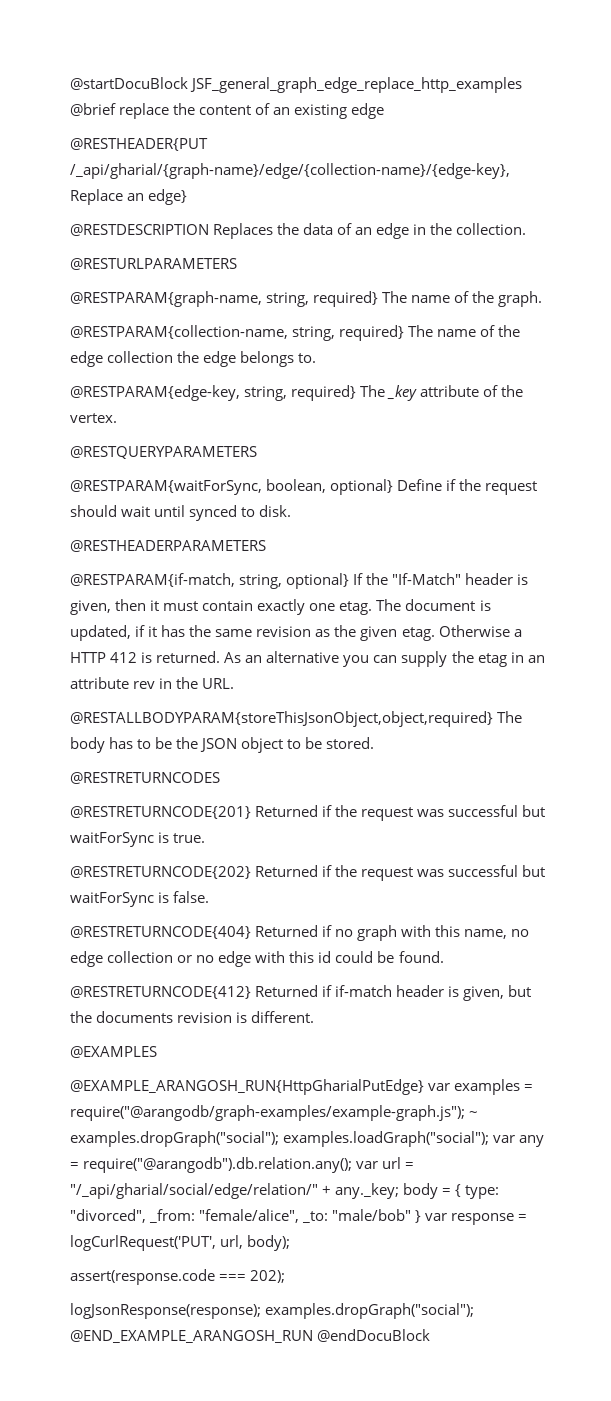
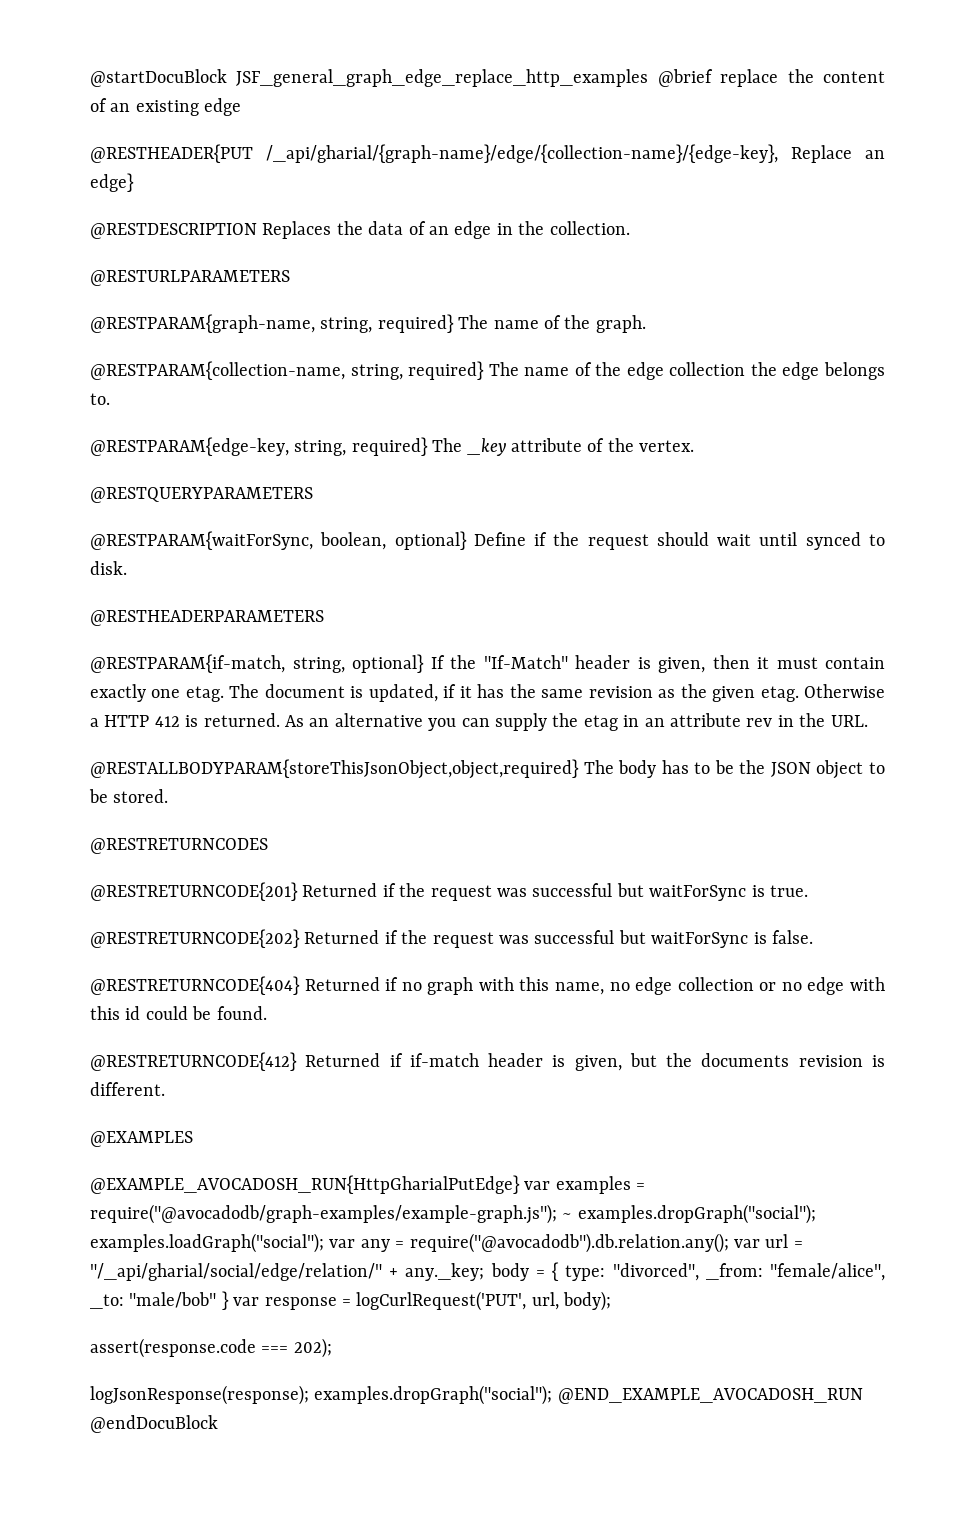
- @EXAMPLE_ARANGOSH_RUN{HttpGharialPutEdge} var examples = require("@arangodb/graph-examples/example-graph.js"); ~ examples.dropGraph("social"); examples.loadGraph("social"); var any = require("@arangodb").db.relation.any(); var url = "/_api/gharial/social/edge/relation/" + any._key; body = { type: "divorced", _from: "female/alice", _to: "male/bob" } var response = logCurlRequest('PUT', url, body);
+ @EXAMPLE_AVOCADOSH_RUN{HttpGharialPutEdge} var examples = require("@avocadodb/graph-examples/example-graph.js"); ~ examples.dropGraph("social"); examples.loadGraph("social"); var any = require("@avocadodb").db.relation.any(); var url = "/_api/gharial/social/edge/relation/" + any._key; body = { type: "divorced", _from: "female/alice", _to: "male/bob" } var response = logCurlRequest('PUT', url, body);
- logJsonResponse(response); examples.dropGraph("social"); @END_EXAMPLE_ARANGOSH_RUN @endDocuBlock
+ logJsonResponse(response); examples.dropGraph("social"); @END_EXAMPLE_AVOCADOSH_RUN @endDocuBlock

